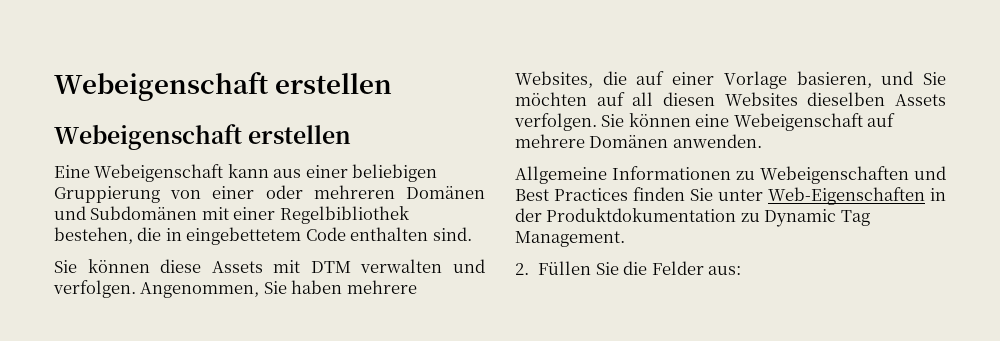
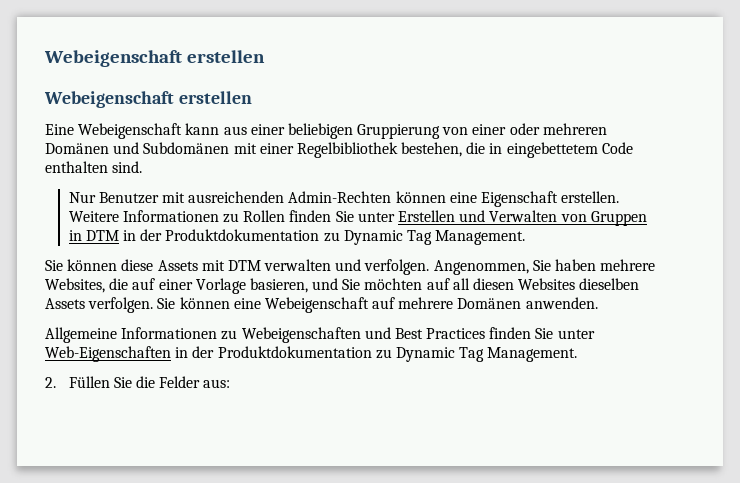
+ Nur Benutzer mit ausreichenden Admin-Rechten können eine Eigenschaft erstellen. Weitere Informationen zu Rollen finden Sie unter Erstellen und Verwalten von Gruppen in DTM in der Produktdokumentation zu Dynamic Tag Management.

